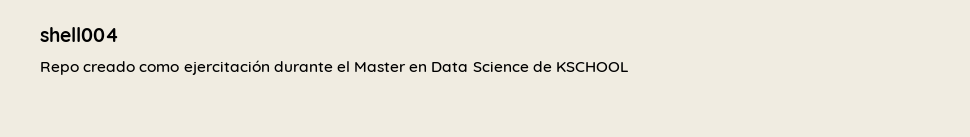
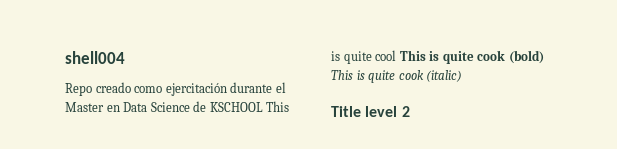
- Repo creado como ejercitación durante el Master en Data Science de KSCHOOL
+ Repo creado como ejercitación durante el Master en Data Science de KSCHOOL This is quite cool This is quite cook (bold) This is quite cook (italic)
+ Title level 2

